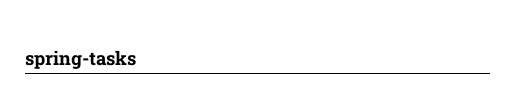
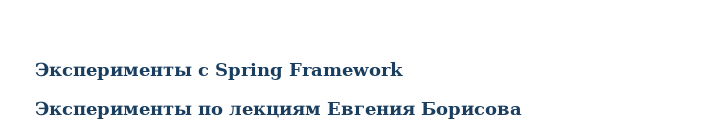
- spring-tasks
+ Эксперименты с Spring Framework
+ Эксперименты по лекциям Евгения Борисова

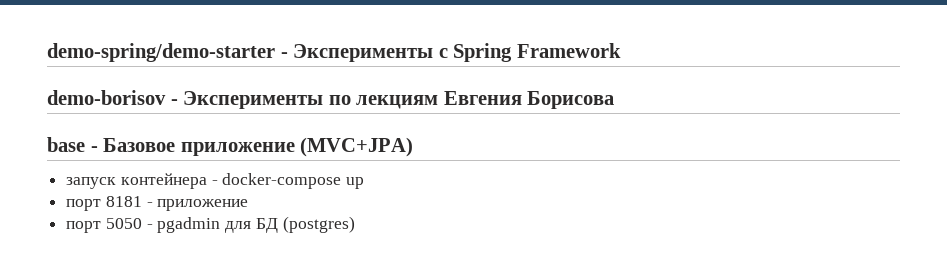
- Эксперименты с Spring Framework
+ demo-spring/demo-starter - Эксперименты с Spring Framework
- Эксперименты по лекциям Евгения Борисова
+ demo-borisov - Эксперименты по лекциям Евгения Борисова
+ base - Базовое приложение (MVC+JPA)
+ запуск контейнера - docker-compose up
+ порт 8181 - приложение
+ порт 5050 - pgadmin для БД (postgres)

